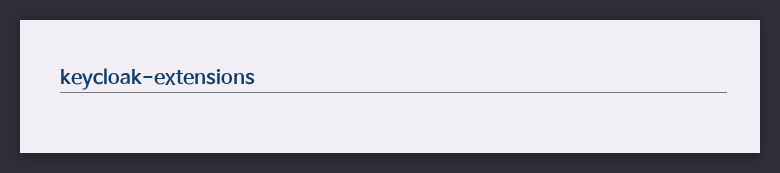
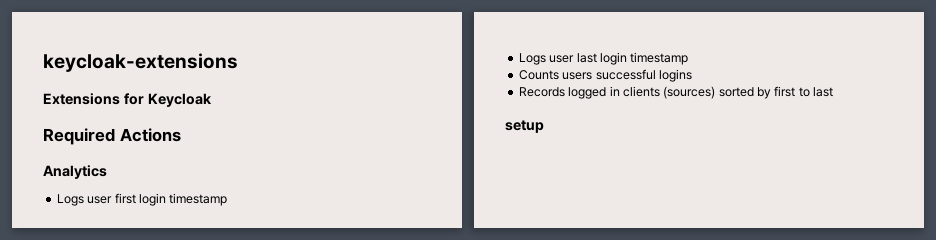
+ Extensions for Keycloak
+ Required Actions
+ Analytics
+ Logs user first login timestamp
+ Logs user last login timestamp
+ Counts users successful logins
+ Records logged in clients (sources) sorted by first to last
+ setup

